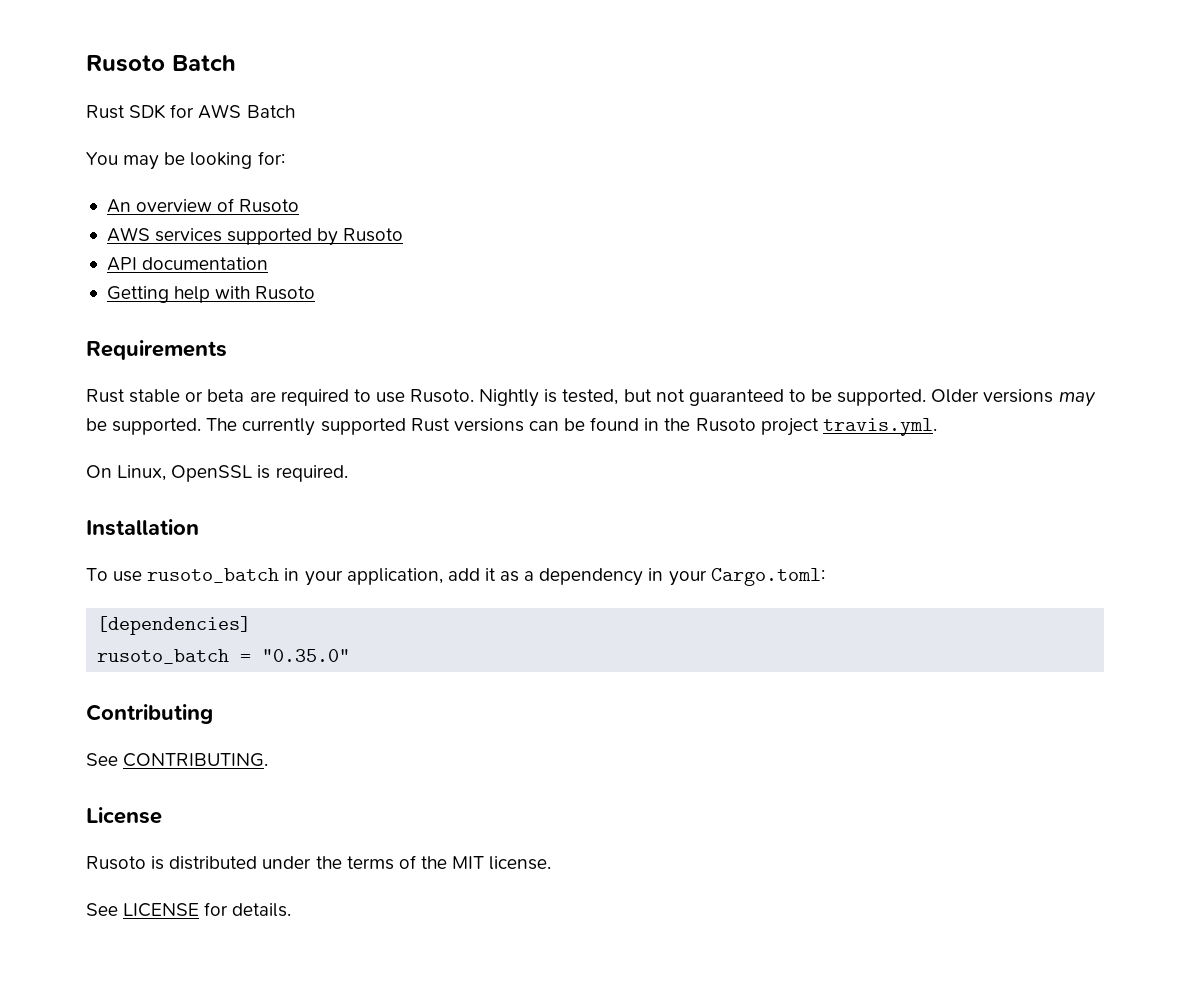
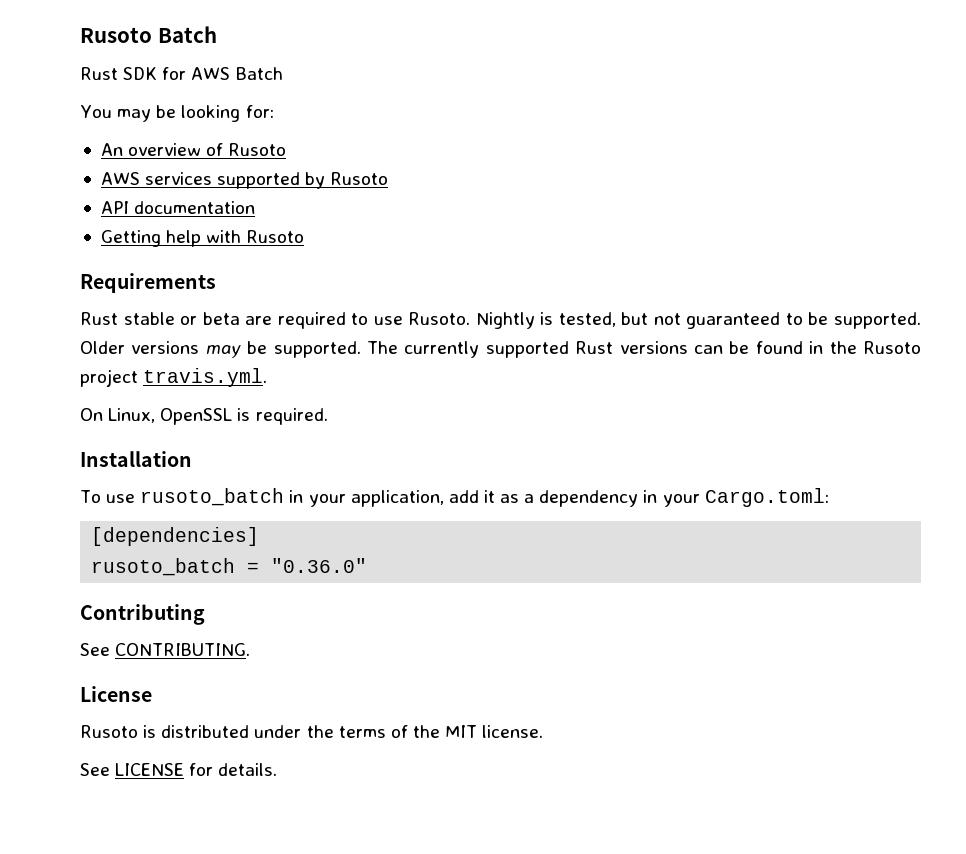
- rusoto_batch = "0.35.0"
+ rusoto_batch = "0.36.0"

